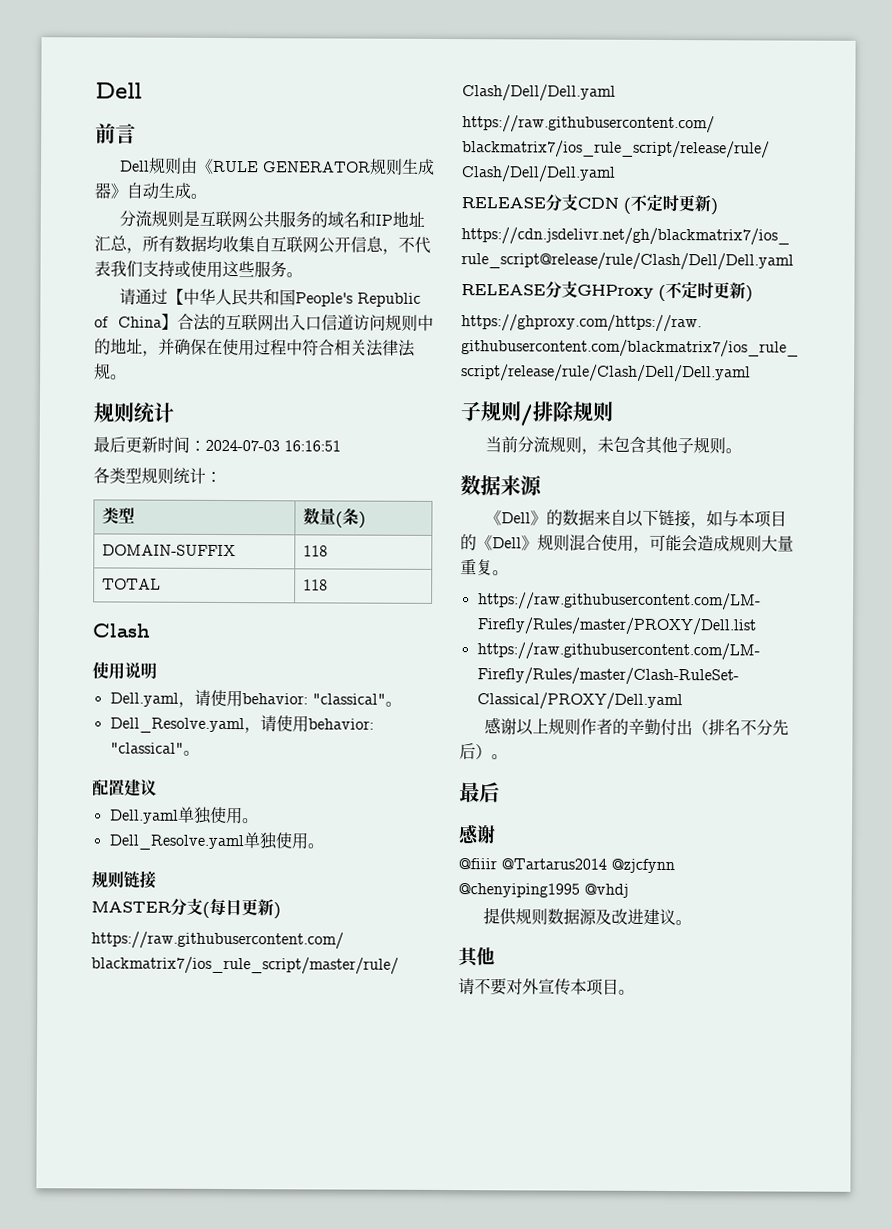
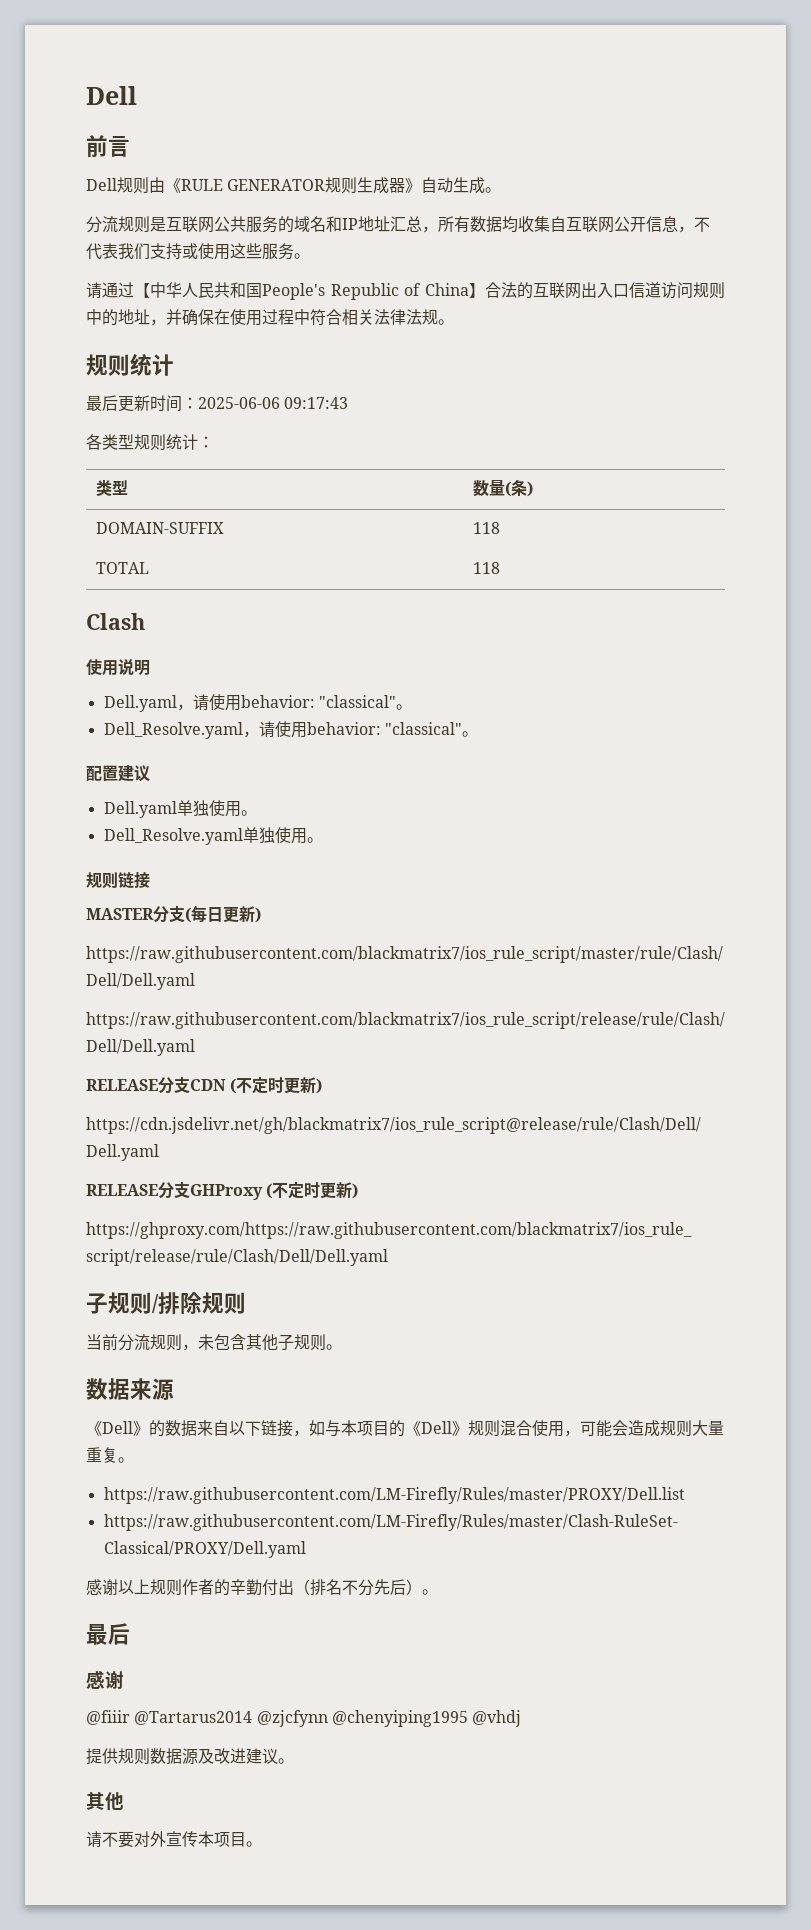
- 最后更新时间：2024-07-03 16:16:51
+ 最后更新时间：2025-06-06 09:17:43

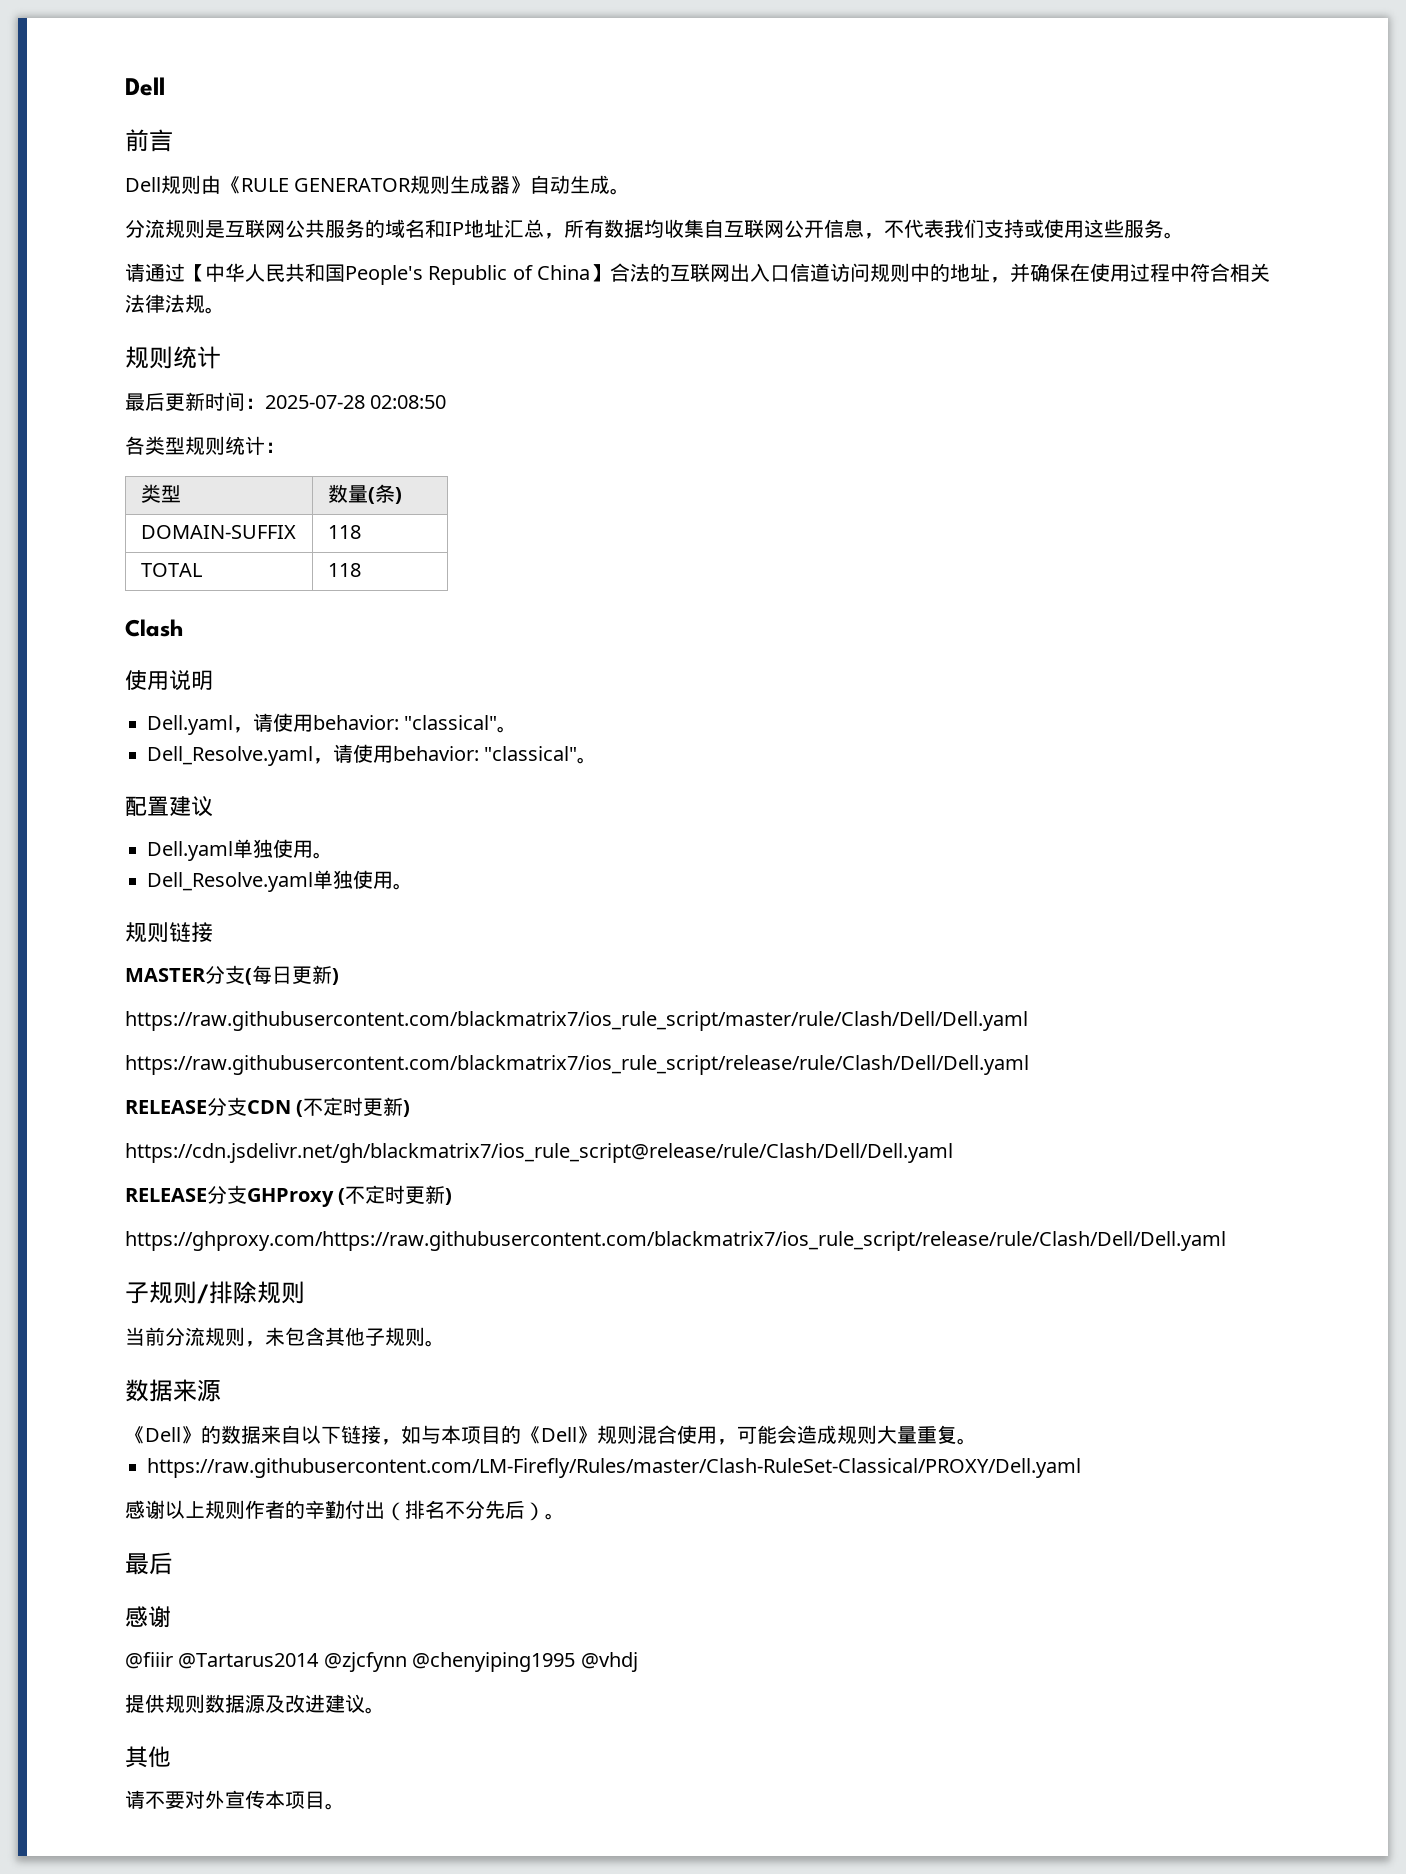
- 最后更新时间：2025-06-06 09:17:43
+ 最后更新时间：2025-07-28 02:08:50
- https://raw.githubusercontent.com/LM-Firefly/Rules/master/PROXY/Dell.list

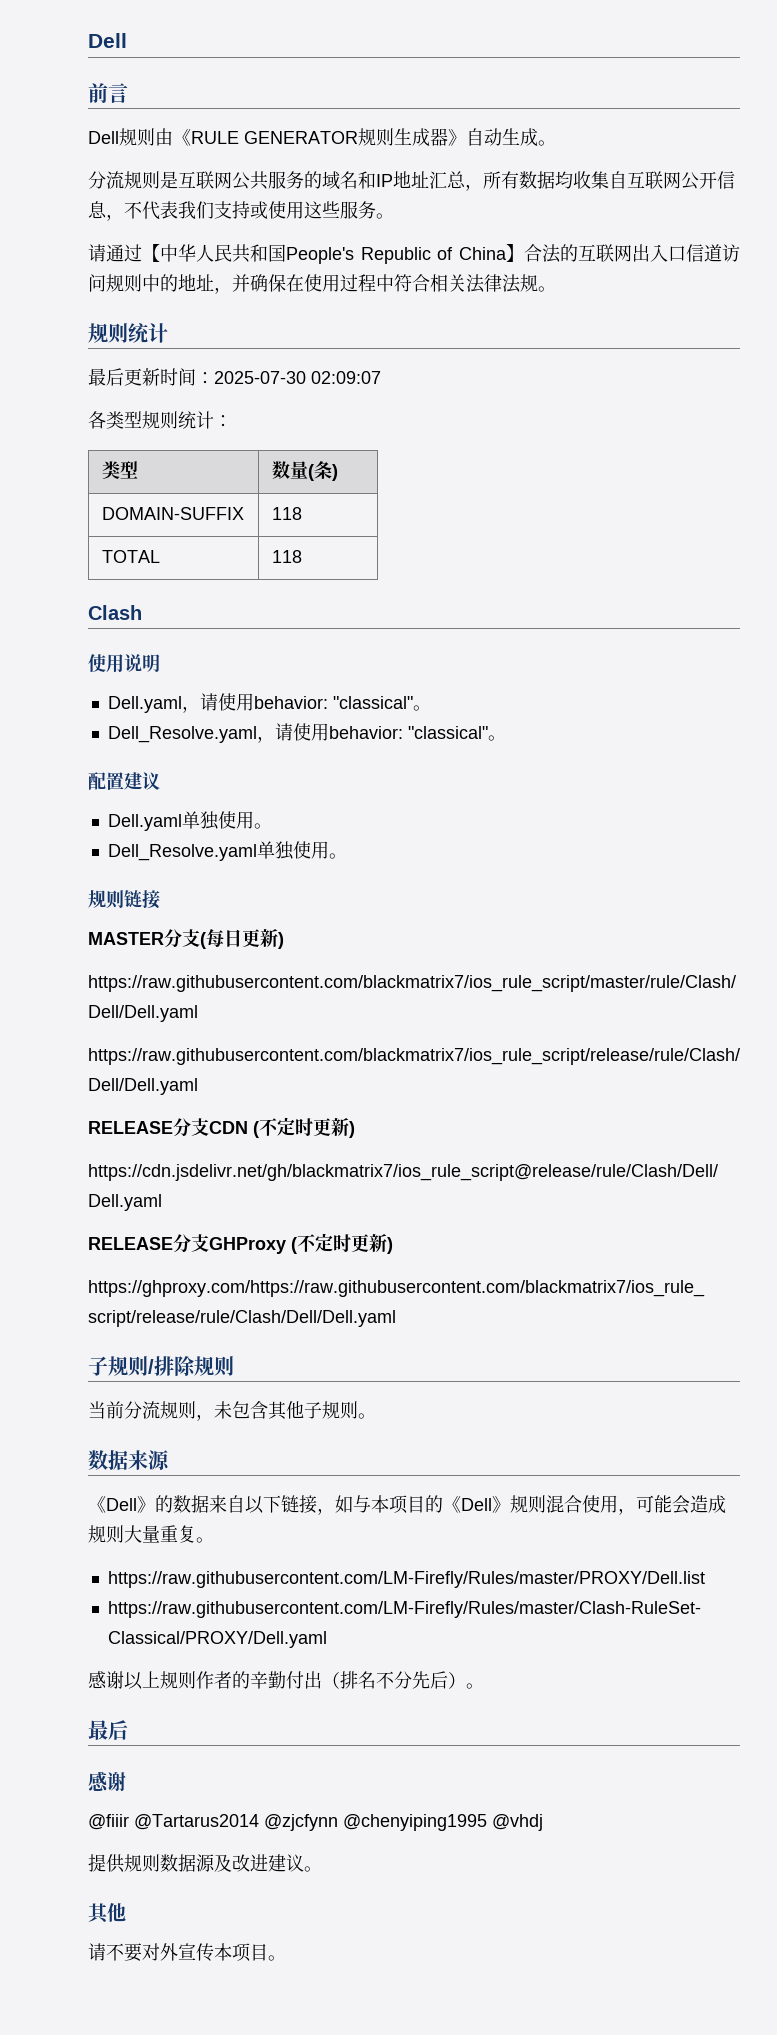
- 最后更新时间：2025-07-28 02:08:50
+ 最后更新时间：2025-07-30 02:09:07
+ https://raw.githubusercontent.com/LM-Firefly/Rules/master/PROXY/Dell.list

